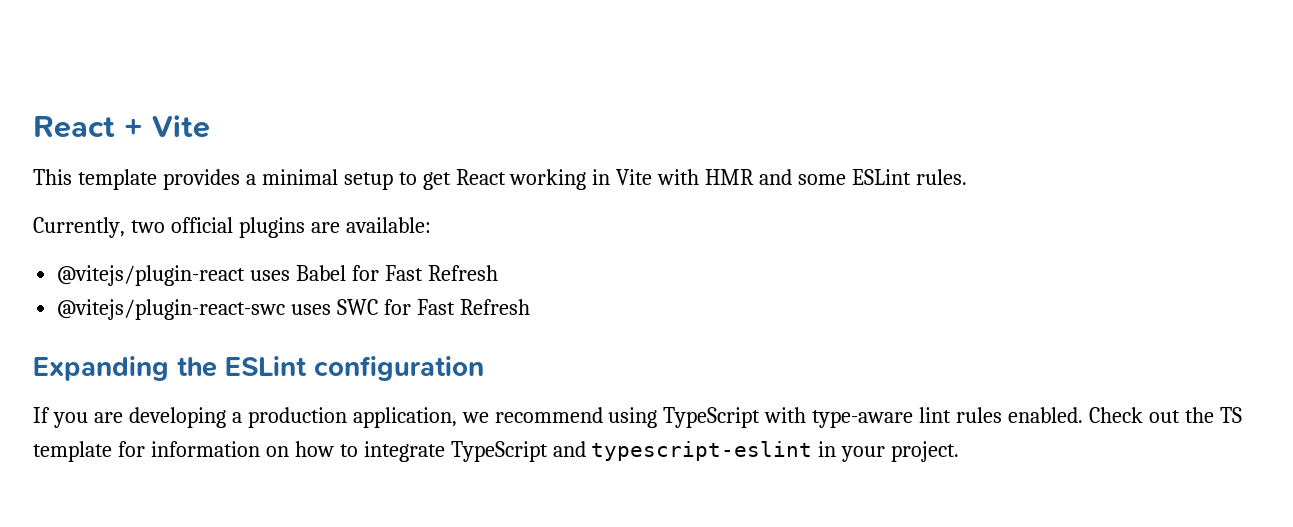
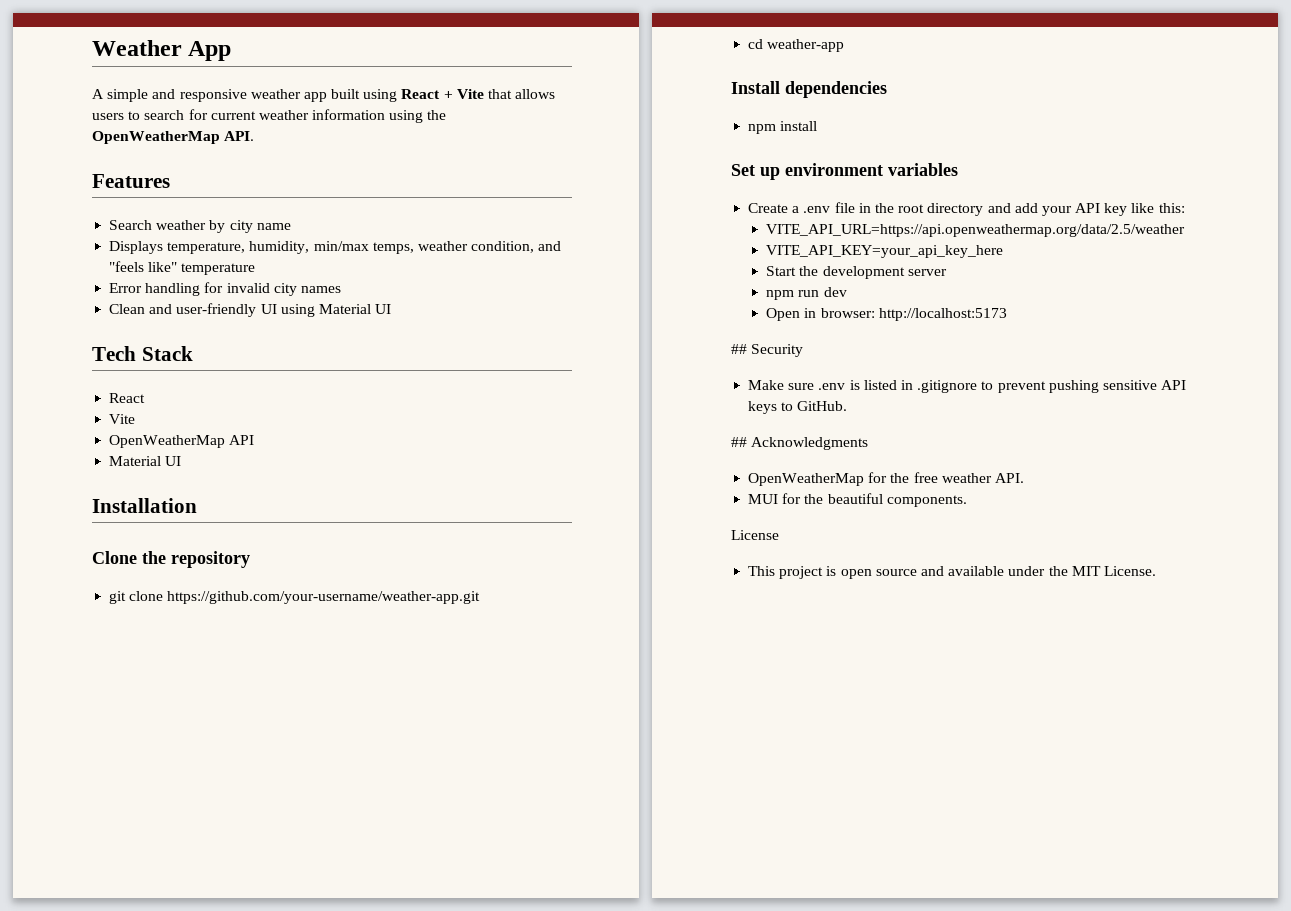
- React + Vite
- This template provides a minimal setup to get React working in Vite with HMR and some ESLint rules.
- Currently, two official plugins are available:
- @vitejs/plugin-react uses Babel for Fast Refresh
- @vitejs/plugin-react-swc uses SWC for Fast Refresh
- Expanding the ESLint configuration
- If you are developing a production application, we recommend using TypeScript with type-aware lint rules enabled. Check out the TS template for information on how to integrate TypeScript and typescript-eslint in your project.
+ Weather App
+ A simple and responsive weather app built using React + Vite that allows users to search for current weather information using the OpenWeatherMap API.
+ Features
+ Search weather by city name
+ Displays temperature, humidity, min/max temps, weather condition, and "feels like" temperature
+ Error handling for invalid city names
+ Clean and user-friendly UI using Material UI
+ Tech Stack
+ React
+ Vite
+ OpenWeatherMap API
+ Material UI
+ Installation
+ Clone the repository
+ git clone https://github.com/your-username/weather-app.git
+ cd weather-app
+ Install dependencies
+ npm install
+ Set up environment variables
+ Create a .env file in the root directory and add your API key like this:
+ VITE_API_URL=https://api.openweathermap.org/data/2.5/weather
+ VITE_API_KEY=your_api_key_here
+ Start the development server
+ npm run dev
+ Open in browser: http://localhost:5173
+ ## Security
+ Make sure .env is listed in .gitignore to prevent pushing sensitive API keys to GitHub.
+ ## Acknowledgments
+ OpenWeatherMap for the free weather API.
+ MUI for the beautiful components.
+ License
+ This project is open source and available under the MIT License.

